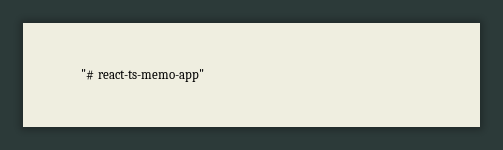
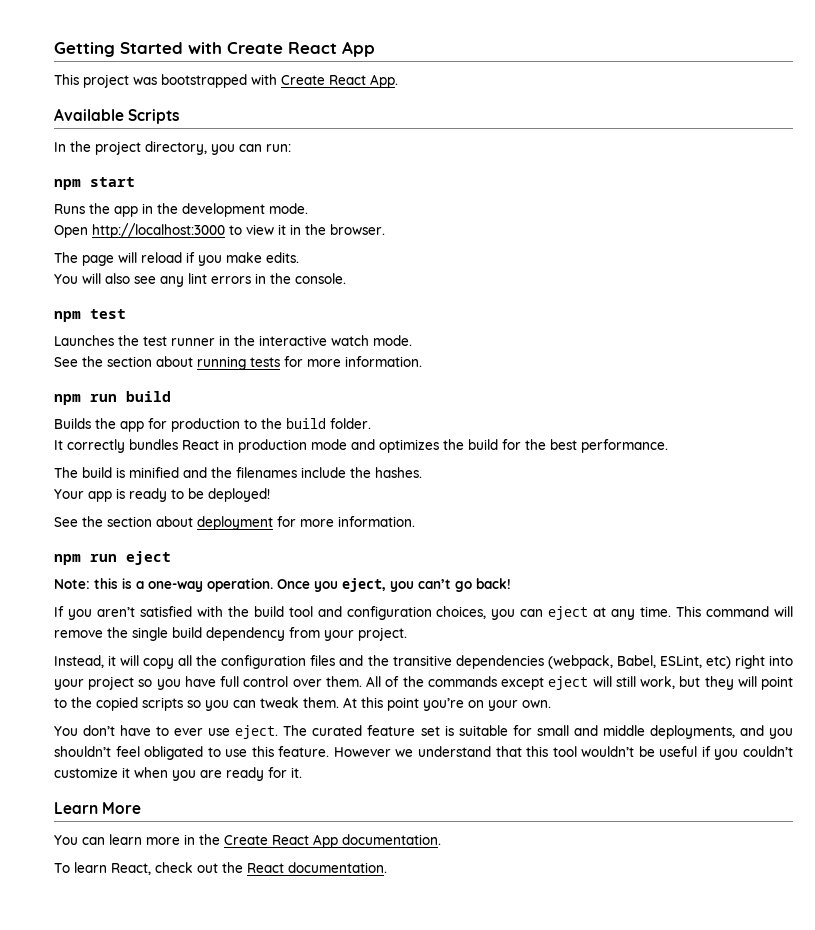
- "# react-ts-memo-app"
+ Getting Started with Create React App
+ This project was bootstrapped with Create React App.
+ Available Scripts
+ In the project directory, you can run:
+ npm start
+ Runs the app in the development mode.
+ Open http://localhost:3000 to view it in the browser.
+ The page will reload if you make edits.
+ You will also see any lint errors in the console.
+ npm test
+ Launches the test runner in the interactive watch mode.
+ See the section about running tests for more information.
+ npm run build
+ Builds the app for production to the build folder.
+ It correctly bundles React in production mode and optimizes the build for the best performance.
+ The build is minified and the filenames include the hashes.
+ Your app is ready to be deployed!
+ See the section about deployment for more information.
+ npm run eject
+ Note: this is a one-way operation. Once you eject, you can’t go back!
+ If you aren’t satisfied with the build tool and configuration choices, you can eject at any time. This command will remove the single build dependency from your project.
+ Instead, it will copy all the configuration files and the transitive dependencies (webpack, Babel, ESLint, etc) right into your project so you have full control over them. All of the commands except eject will still work, but they will point to the copied scripts so you can tweak them. At this point you’re on your own.
+ You don’t have to ever use eject. The curated feature set is suitable for small and middle deployments, and you shouldn’t feel obligated to use this feature. However we understand that this tool wouldn’t be useful if you couldn’t customize it when you are ready for it.
+ Learn More
+ You can learn more in the Create React App documentation.
+ To learn React, check out the React documentation.

